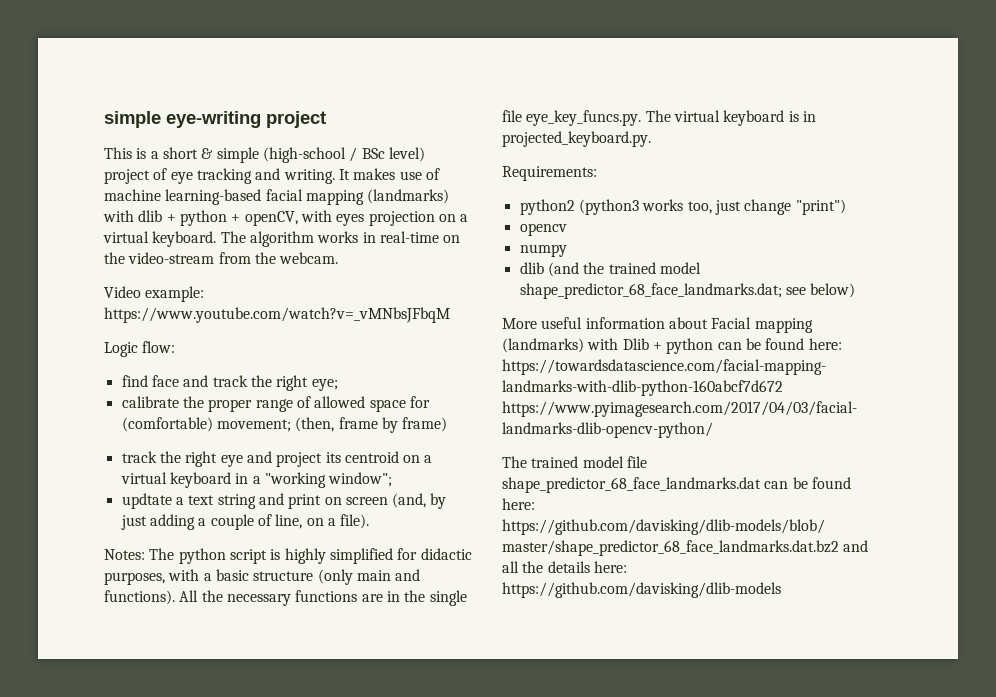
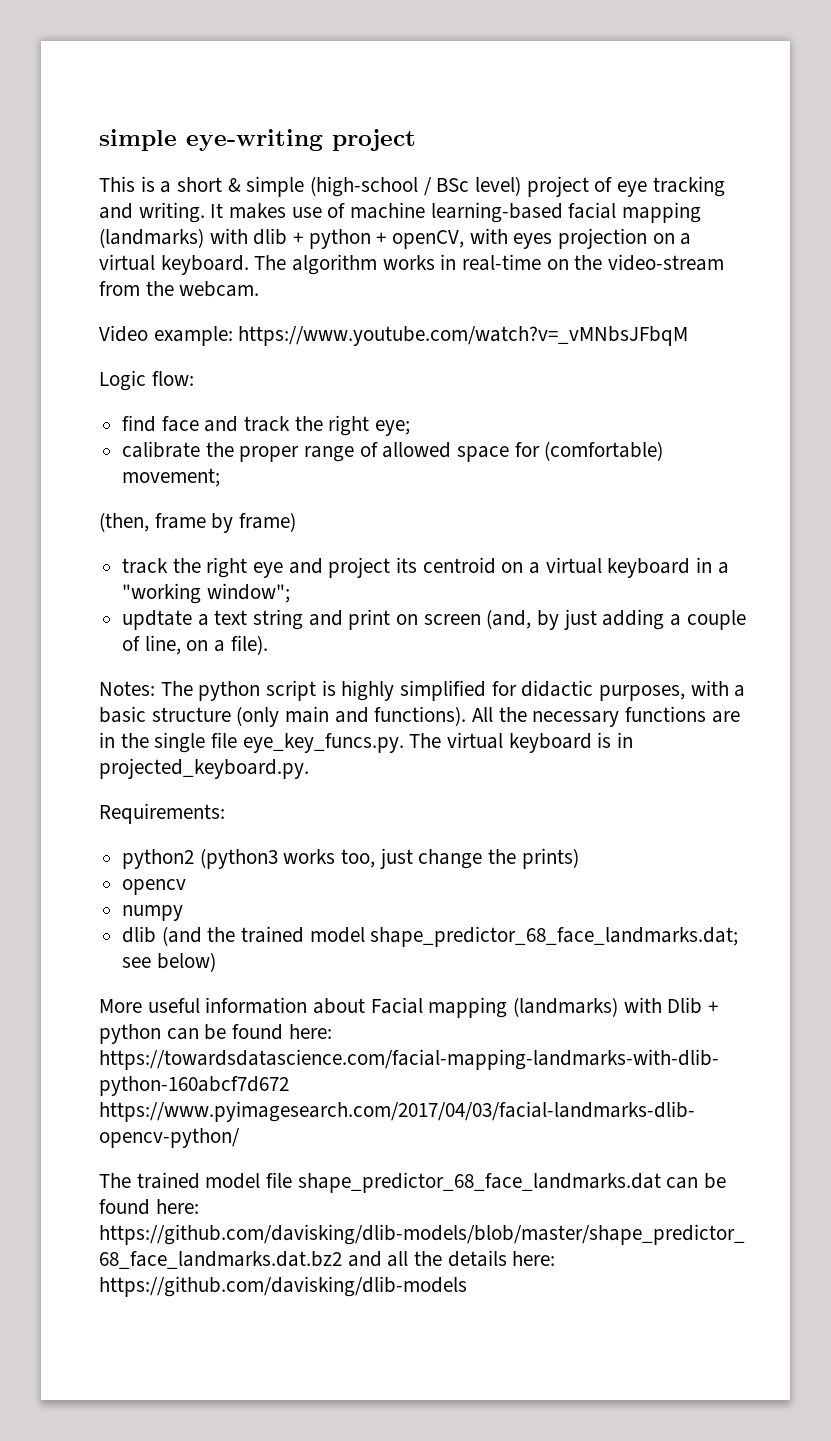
- calibrate the proper range of allowed space for (comfortable) movement; (then, frame by frame)
+ calibrate the proper range of allowed space for (comfortable) movement;
+ (then, frame by frame)
- python2 (python3 works too, just change "print")
+ python2 (python3 works too, just change the prints)

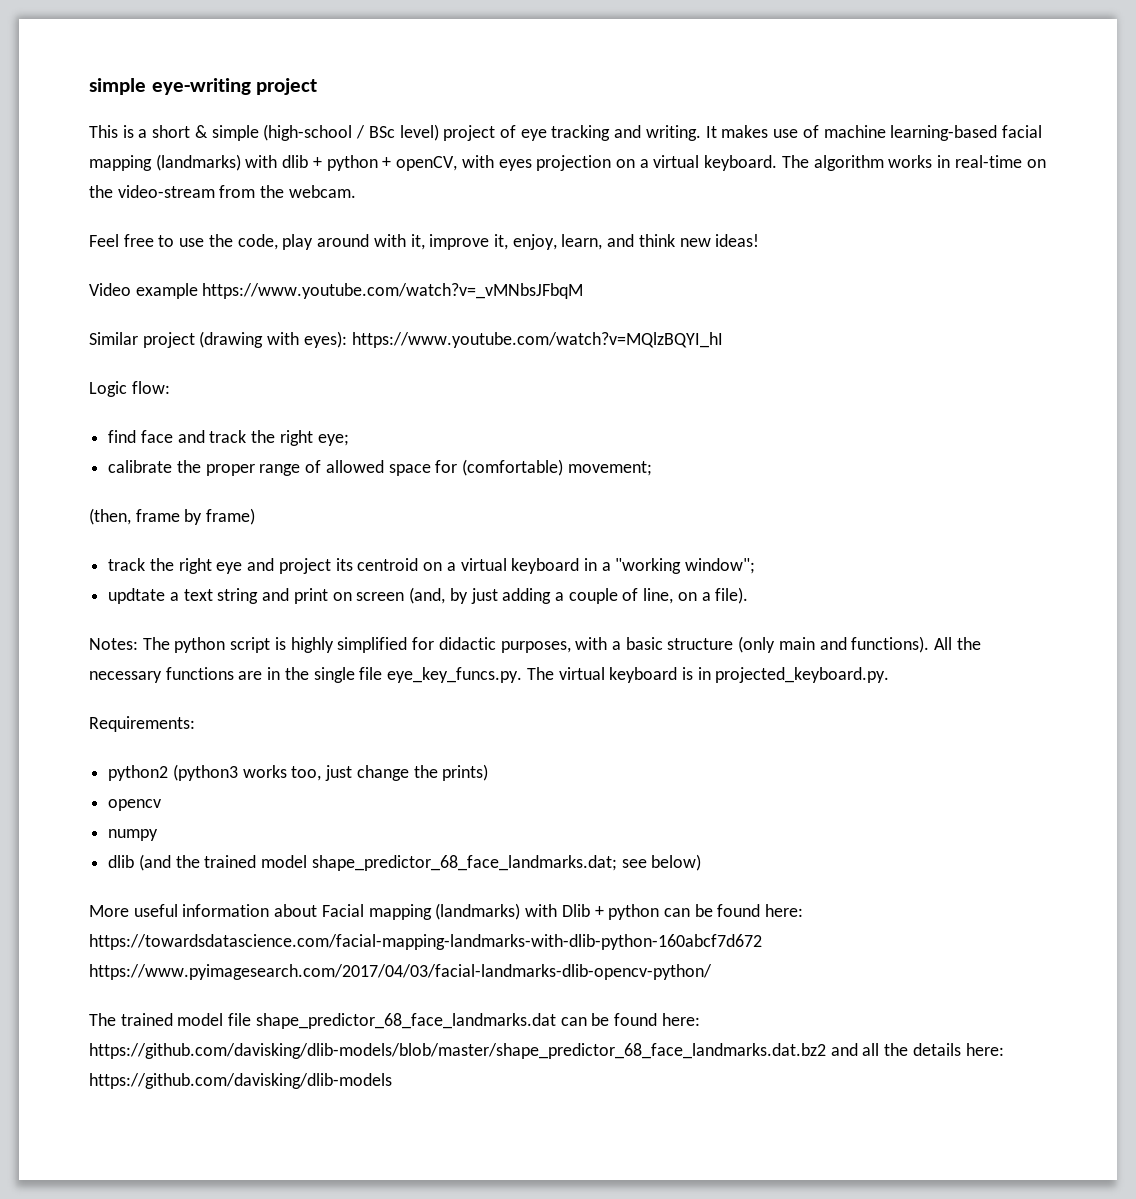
+ Feel free to use the code, play around with it, improve it, enjoy, learn, and think new ideas!
- Video example: https://www.youtube.com/watch?v=_vMNbsJFbqM
+ Video example https://www.youtube.com/watch?v=_vMNbsJFbqM
+ Similar project (drawing with eyes): https://www.youtube.com/watch?v=MQlzBQYI_hI

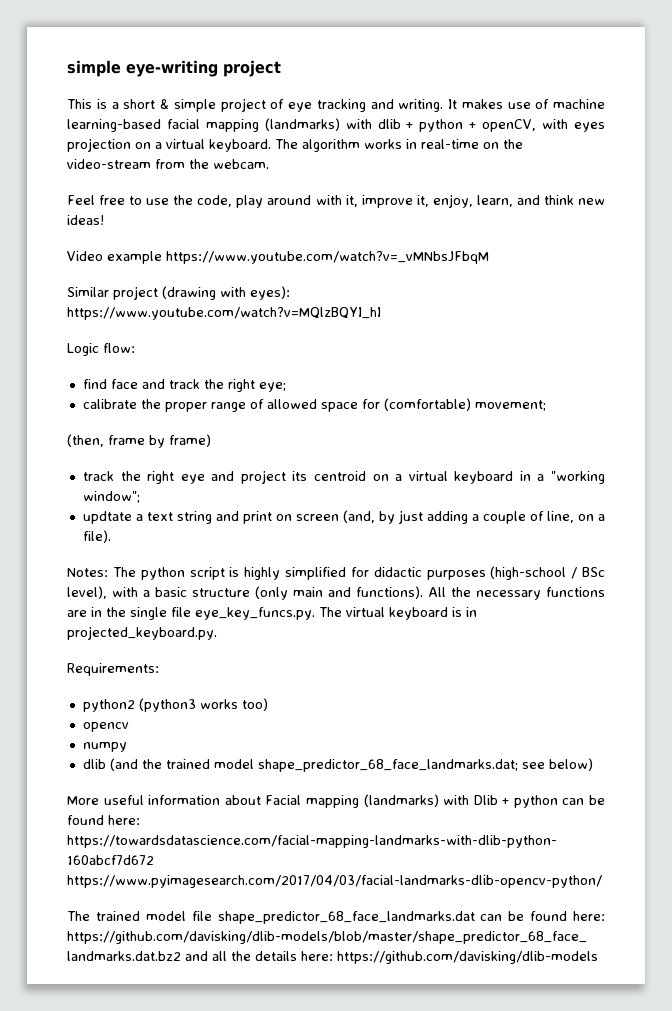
- This is a short & simple (high-school / BSc level) project of eye tracking and writing.
+ This is a short & simple project of eye tracking and writing.
- Notes: The python script is highly simplified for didactic purposes, with a basic structure (only main and functions).
+ Notes: The python script is highly simplified for didactic purposes (high-school / BSc level), with a basic structure (only main and functions).
- python2 (python3 works too, just change the prints)
+ python2 (python3 works too)

